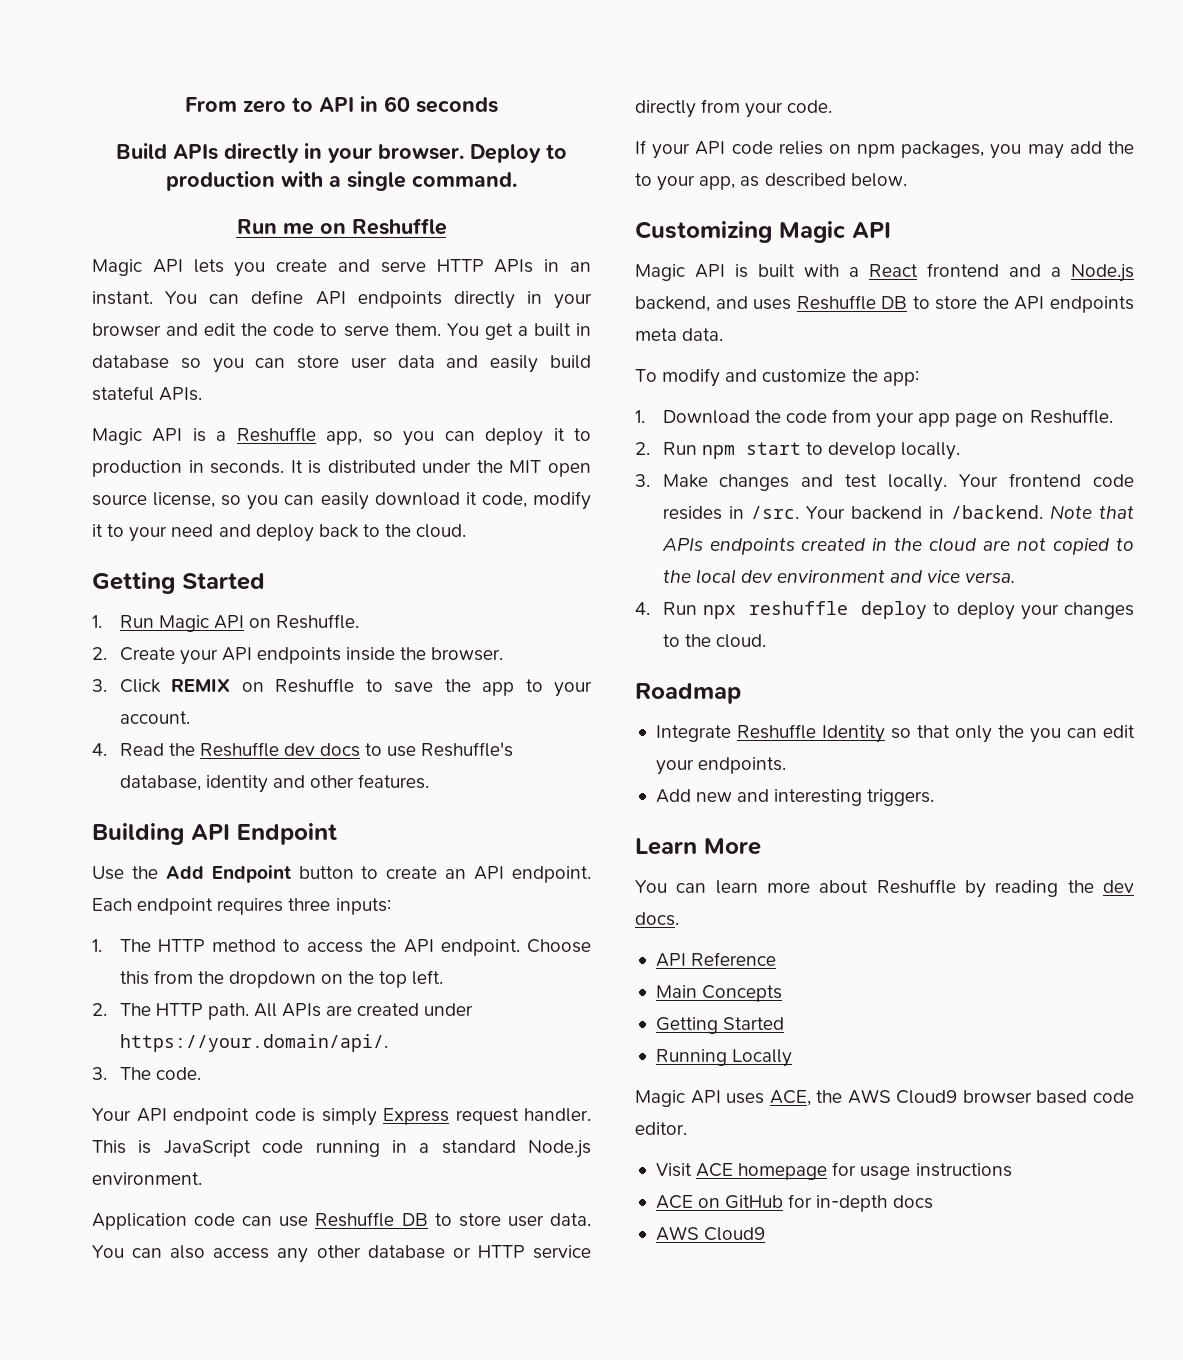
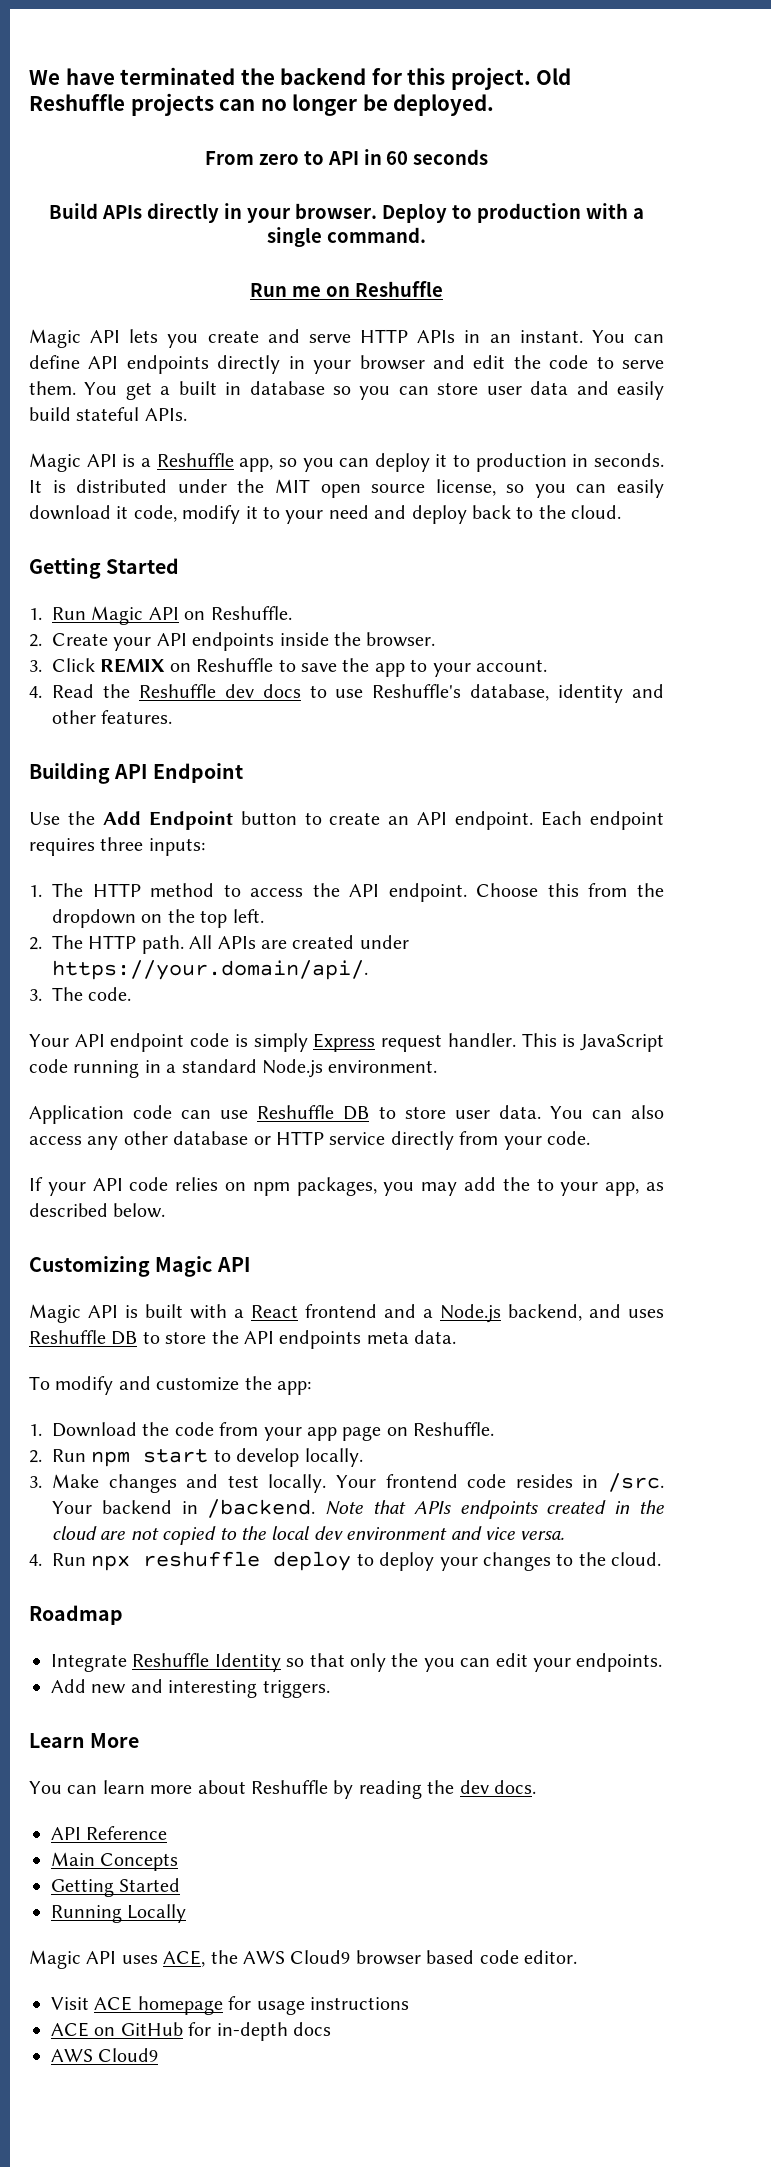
+ We have terminated the backend for this project. Old Reshuffle projects can no longer be deployed.

